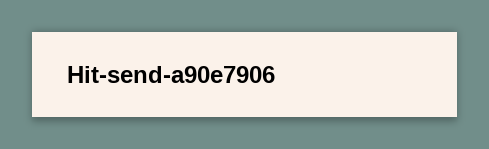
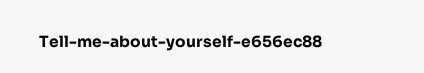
- Hit-send-a90e7906
+ Tell-me-about-yourself-e656ec88

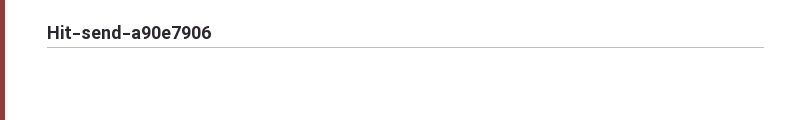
- Tell-me-about-yourself-e656ec88
+ Hit-send-a90e7906

